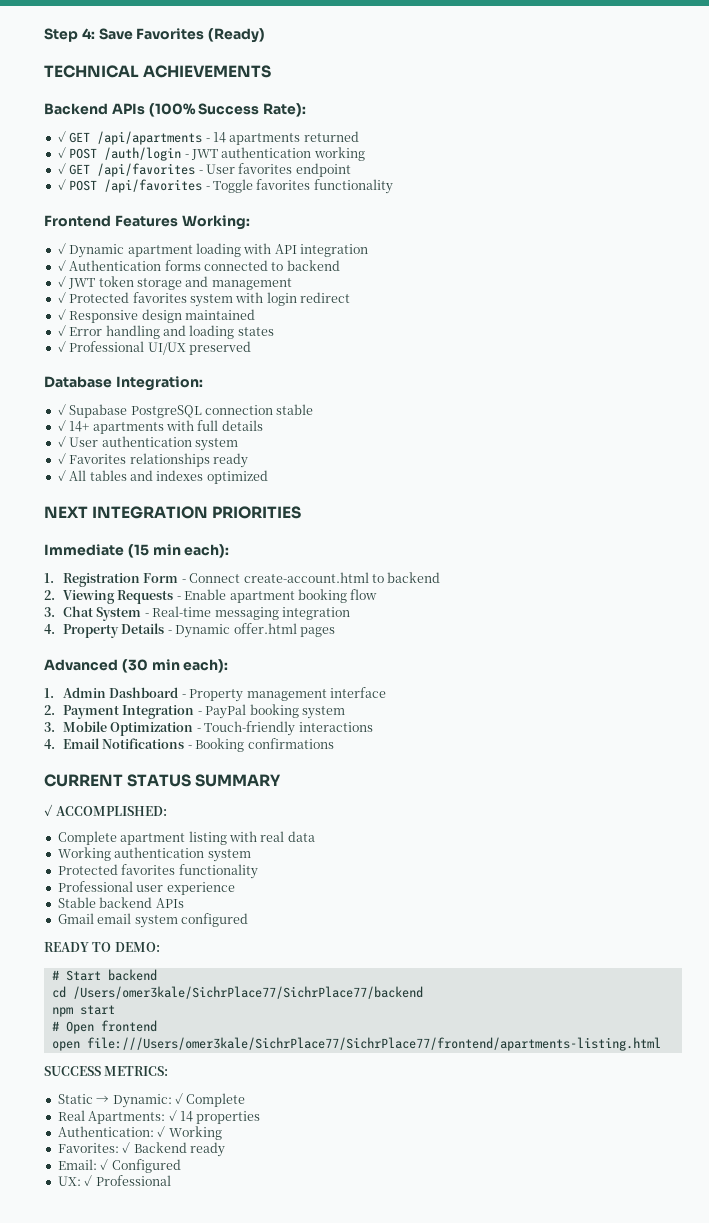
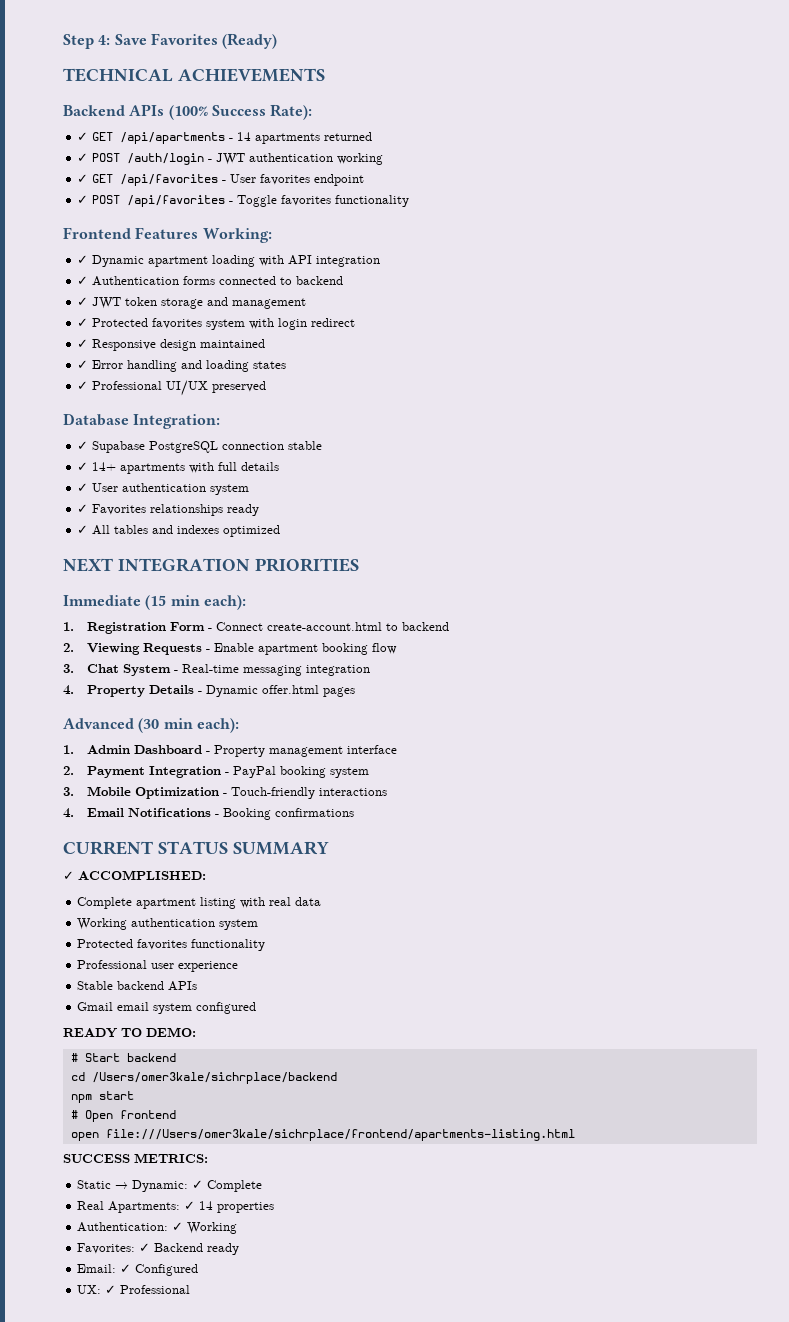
- cd /Users/omer3kale/SichrPlace77/SichrPlace77/backend
+ cd /Users/omer3kale/sichrplace/backend
- open file:///Users/omer3kale/SichrPlace77/SichrPlace77/frontend/apartments-listing.html
+ open file:///Users/omer3kale/sichrplace/frontend/apartments-listing.html

